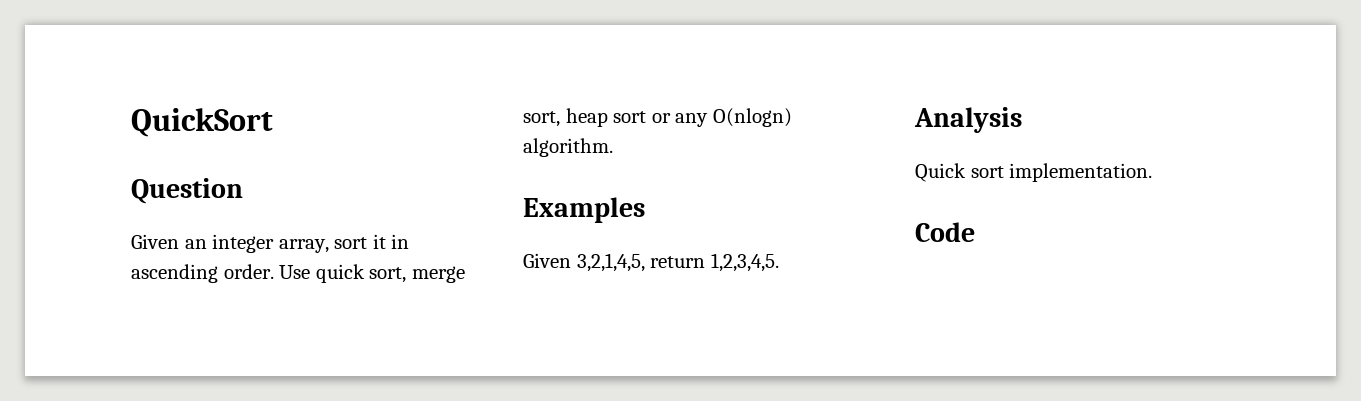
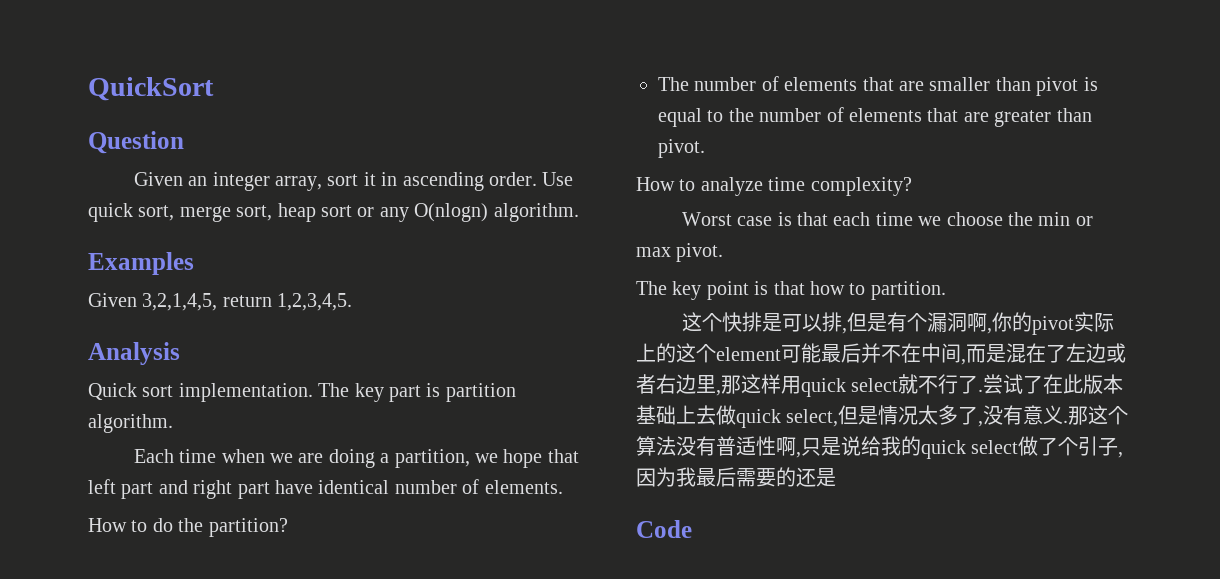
+ The key part is partition algorithm.
+ Each time when we are doing a partition, we hope that left part and right part have identical number of elements.
+ How to do the partition?
+ The number of elements that are smaller than pivot is equal to the number of elements that are greater than pivot.
+ How to analyze time complexity?
+ Worst case is that each time we choose the min or max pivot.
+ The key point is that how to partition.
+ 这个快排是可以排,但是有个漏洞啊,你的pivot实际上的这个element可能最后并不在中间,而是混在了左边或者右边里,那这样用quick select就不行了.尝试了在此版本基础上去做quick select,但是情况太多了,没有意义.那这个算法没有普适性啊,只是说给我的quick select做了个引子,因为我最后需要的还是

